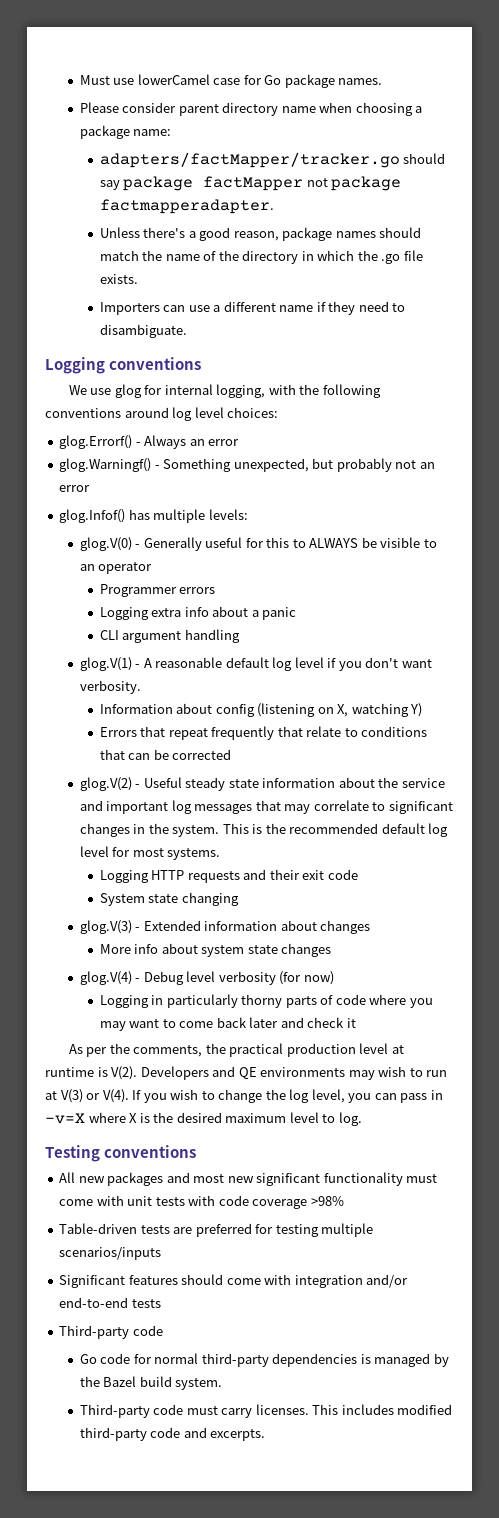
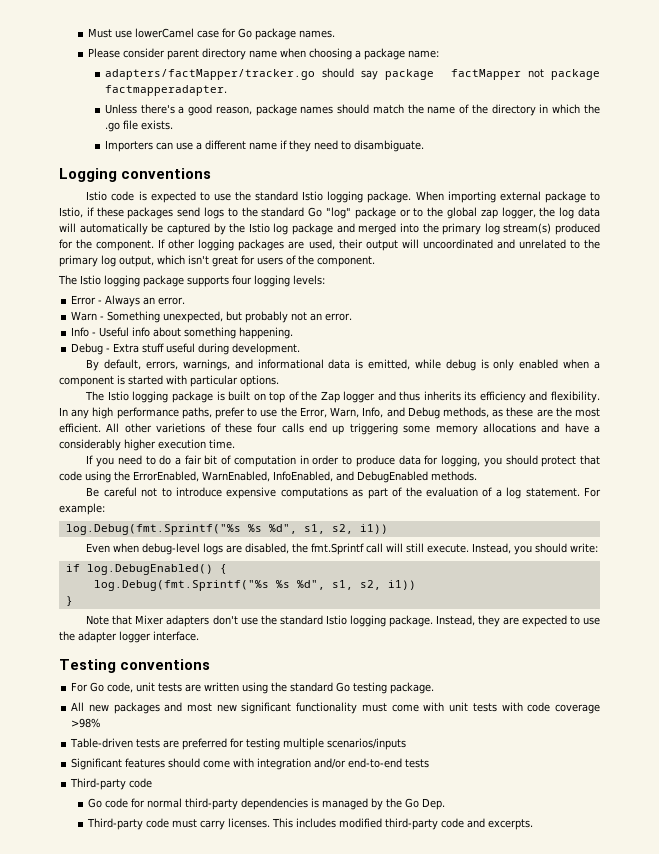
- We use glog for internal logging, with the following conventions around log level choices:
- glog.Errorf() - Always an error
- glog.Warningf() - Something unexpected, but probably not an error
- glog.Infof() has multiple levels:
- glog.V(0) - Generally useful for this to ALWAYS be visible to an operator
- Programmer errors
- Logging extra info about a panic
- CLI argument handling
- glog.V(1) - A reasonable default log level if you don't want verbosity.
- Information about config (listening on X, watching Y)
- Errors that repeat frequently that relate to conditions that can be corrected
- glog.V(2) - Useful steady state information about the service and important log messages that may correlate to significant changes in the system. This is the recommended default log level for most systems.
- Logging HTTP requests and their exit code
- System state changing
- glog.V(3) - Extended information about changes
- More info about system state changes
- glog.V(4) - Debug level verbosity (for now)
- Logging in particularly thorny parts of code where you may want to come back later and check it
- As per the comments, the practical production level at runtime is V(2). Developers and QE environments may wish to run at V(3) or V(4). If you wish to change the log level, you can pass in -v=X where X is the desired maximum level to log.
+ Istio code is expected to use the standard Istio logging package. When importing external package to Istio, if these packages send logs to the standard Go "log" package or to the global zap logger, the log data will automatically be captured by the Istio log package and merged into the primary log stream(s) produced for the component. If other logging packages are used, their output will uncoordinated and unrelated to the primary log output, which isn't great for users of the component.
+ The Istio logging package supports four logging levels:
+ Error - Always an error.
+ Warn - Something unexpected, but probably not an error.
+ Info - Useful info about something happening.
+ Debug - Extra stuff useful during development.
+ By default, errors, warnings, and informational data is emitted, while debug is only enabled when a component is started with particular options.
+ The Istio logging package is built on top of the Zap logger and thus inherits its efficiency and flexibility. In any high performance paths, prefer to use the Error, Warn, Info, and Debug methods, as these are the most efficient. All other varietions of these four calls end up triggering some memory allocations and have a considerably higher execution time.
+ If you need to do a fair bit of computation in order to produce data for logging, you should protect that code using the ErrorEnabled, WarnEnabled, InfoEnabled, and DebugEnabled methods.
+ Be careful not to introduce expensive computations as part of the evaluation of a log statement. For example:
+ log.Debug(fmt.Sprintf("%s %s %d", s1, s2, i1))
+ Even when debug-level logs are disabled, the fmt.Sprintf call will still execute. Instead, you should write:
+ if log.DebugEnabled() {
+ log.Debug(fmt.Sprintf("%s %s %d", s1, s2, i1))
+ }
+ Note that Mixer adapters don't use the standard Istio logging package. Instead, they are expected to use the adapter logger interface.
  Testing conventions
+ For Go code, unit tests are written using the standard Go testing package.
- Go code for normal third-party dependencies is managed by the Bazel build system.
+ Go code for normal third-party dependencies is managed by the Go Dep.

